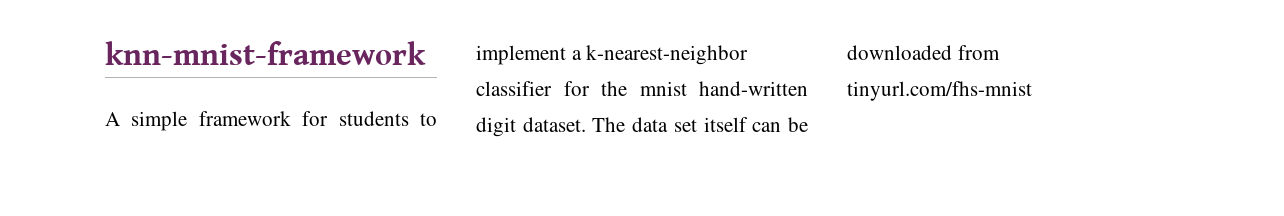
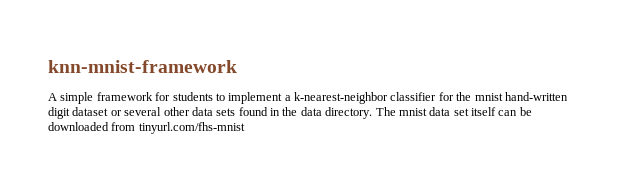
- A simple framework for students to implement a k-nearest-neighbor classifier for the mnist hand-written digit dataset. The data set itself can be downloaded from tinyurl.com/fhs-mnist
+ A simple framework for students to implement a k-nearest-neighbor classifier for the mnist hand-written digit dataset or several other data sets found in the data directory. The mnist data set itself can be downloaded from tinyurl.com/fhs-mnist

